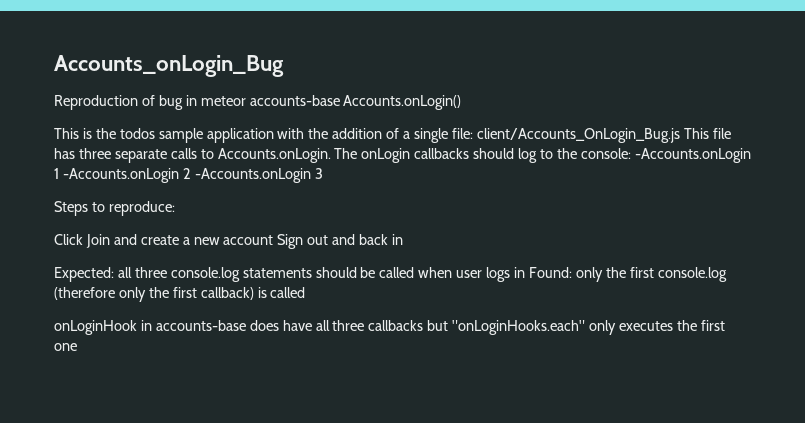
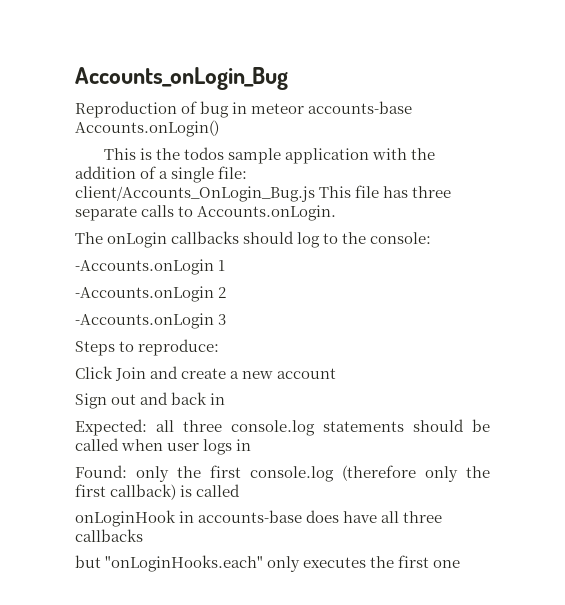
- This is the todos sample application with the addition of a single file: client/Accounts_OnLogin_Bug.js This file has three separate calls to Accounts.onLogin. The onLogin callbacks should log to the console: -Accounts.onLogin 1 -Accounts.onLogin 2 -Accounts.onLogin 3
+ This is the todos sample application with the addition of a single file: client/Accounts_OnLogin_Bug.js This file has three separate calls to Accounts.onLogin.
+ The onLogin callbacks should log to the console:
+ -Accounts.onLogin 1
+ -Accounts.onLogin 2
+ -Accounts.onLogin 3
- Click Join and create a new account Sign out and back in
+ Click Join and create a new account
+ Sign out and back in
- Expected: all three console.log statements should be called when user logs in Found: only the first console.log (therefore only the first callback) is called
+ Expected: all three console.log statements should be called when user logs in
+ Found: only the first console.log (therefore only the first callback) is called
- onLoginHook in accounts-base does have all three callbacks but "onLoginHooks.each" only executes the first one
+ onLoginHook in accounts-base does have all three callbacks
+ but "onLoginHooks.each" only executes the first one

